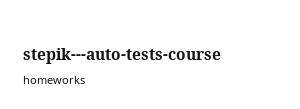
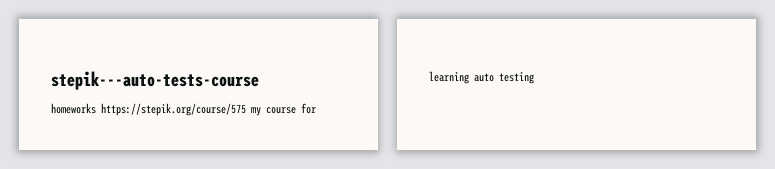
- homeworks
+ homeworks https://stepik.org/course/575 my course for learning auto testing

